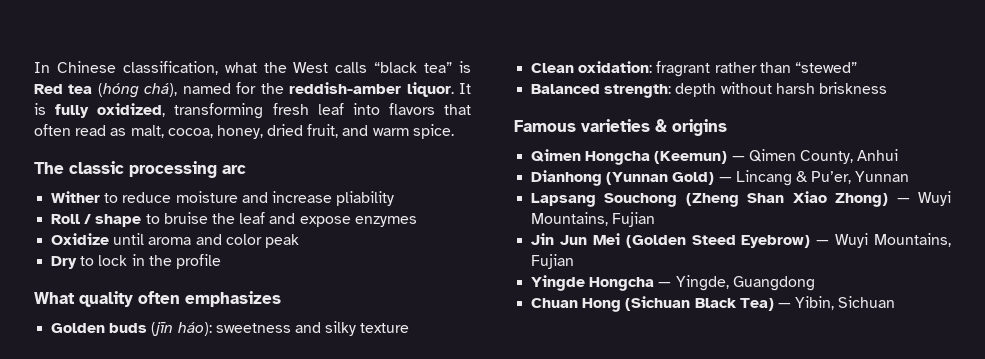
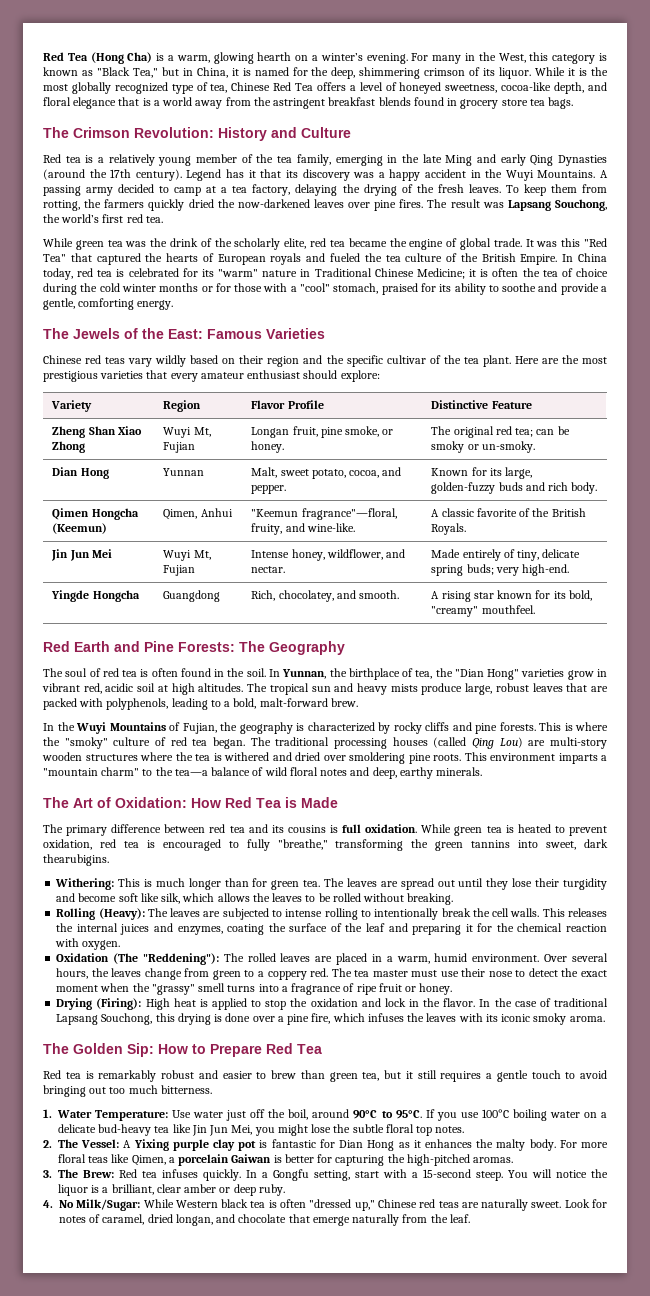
- In Chinese classification, what the West calls “black tea” is Red tea (hóng chá), named for the reddish-amber liquor. It is fully oxidized, transforming fresh leaf into flavors that often read as malt, cocoa, honey, dried fruit, and warm spice.
- The classic processing arc
- Wither to reduce moisture and increase pliability
- Roll / shape to bruise the leaf and expose enzymes
- Oxidize until aroma and color peak
- Dry to lock in the profile
- What quality often emphasizes
- Golden buds (jīn háo): sweetness and silky texture
- Clean oxidation: fragrant rather than “stewed”
- Balanced strength: depth without harsh briskness
- Famous varieties & origins
- Qimen Hongcha (Keemun) — Qimen County, Anhui
- Dianhong (Yunnan Gold) — Lincang & Pu’er, Yunnan
- Lapsang Souchong (Zheng Shan Xiao Zhong) — Wuyi Mountains, Fujian
- Jin Jun Mei (Golden Steed Eyebrow) — Wuyi Mountains, Fujian
- Yingde Hongcha — Yingde, Guangdong
- Chuan Hong (Sichuan Black Tea) — Yibin, Sichuan
+ Red Tea (Hong Cha) is a warm, glowing hearth on a winter’s evening. For many in the West, this category is known as "Black Tea," but in China, it is named for the deep, shimmering crimson of its liquor. While it is the most globally recognized type of tea, Chinese Red Tea offers a level of honeyed sweetness, cocoa-like depth, and floral elegance that is a world away from the astringent breakfast blends found in grocery store tea bags.
+ The Crimson Revolution: History and Culture
+ Red tea is a relatively young member of the tea family, emerging in the late Ming and early Qing Dynasties (around the 17th century). Legend has it that its discovery was a happy accident in the Wuyi Mountains. A passing army decided to camp at a tea factory, delaying the drying of the fresh leaves. To keep them from rotting, the farmers quickly dried the now-darkened leaves over pine fires. The result was Lapsang Souchong, the world’s first red tea.
+ While green tea was the drink of the scholarly elite, red tea became the engine of global trade. It was this "Red Tea" that captured the hearts of European royals and fueled the tea culture of the British Empire. In China today, red tea is celebrated for its "warm" nature in Traditional Chinese Medicine; it is often the tea of choice during the cold winter months or for those with a "cool" stomach, praised for its ability to soothe and provide a gentle, comforting energy.
+ The Jewels of the East: Famous Varieties
+ Chinese red teas vary wildly based on their region and the specific cultivar of the tea plant. Here are the most prestigious varieties that every amateur enthusiast should explore:
+ Variety | Region | Flavor Profile | Distinctive Feature
+ Zheng Shan Xiao Zhong | Wuyi Mt, Fujian | Longan fruit, pine smoke, or honey. | The original red tea; can be smoky or un-smoky.
+ Dian Hong | Yunnan | Malt, sweet potato, cocoa, and pepper. | Known for its large, golden-fuzzy buds and rich body.
+ Qimen Hongcha (Keemun) | Qimen, Anhui | "Keemun fragrance"—floral, fruity, and wine-like. | A classic favorite of the British Royals.
+ Jin Jun Mei | Wuyi Mt, Fujian | Intense honey, wildflower, and nectar. | Made entirely of tiny, delicate spring buds; very high-end.
+ Yingde Hongcha | Guangdong | Rich, chocolatey, and smooth. | A rising star known for its bold, "creamy" mouthfeel.
+ Red Earth and Pine Forests: The Geography
+ The soul of red tea is often found in the soil. In Yunnan, the birthplace of tea, the "Dian Hong" varieties grow in vibrant red, acidic soil at high altitudes. The tropical sun and heavy mists produce large, robust leaves that are packed with polyphenols, leading to a bold, malt-forward brew.
+ In the Wuyi Mountains of Fujian, the geography is characterized by rocky cliffs and pine forests. This is where the "smoky" culture of red tea began. The traditional processing houses (called Qing Lou) are multi-story wooden structures where the tea is withered and dried over smoldering pine roots. This environment imparts a "mountain charm" to the tea—a balance of wild floral notes and deep, earthy minerals.
+ The Art of Oxidation: How Red Tea is Made
+ The primary difference between red tea and its cousins is full oxidation. While green tea is heated to prevent oxidation, red tea is encouraged to fully "breathe," transforming the green tannins into sweet, dark thearubigins.
+ Withering: This is much longer than for green tea. The leaves are spread out until they lose their turgidity and become soft like silk, which allows the leaves to be rolled without breaking.
+ Rolling (Heavy): The leaves are subjected to intense rolling to intentionally break the cell walls. This releases the internal juices and enzymes, coating the surface of the leaf and preparing it for the chemical reaction with oxygen.
+ Oxidation (The "Reddening"): The rolled leaves are placed in a warm, humid environment. Over several hours, the leaves change from green to a coppery red. The tea master must use their nose to detect the exact moment when the "grassy" smell turns into a fragrance of ripe fruit or honey.
+ Drying (Firing): High heat is applied to stop the oxidation and lock in the flavor. In the case of traditional Lapsang Souchong, this drying is done over a pine fire, which infuses the leaves with its iconic smoky aroma.
+ The Golden Sip: How to Prepare Red Tea
+ Red tea is remarkably robust and easier to brew than green tea, but it still requires a gentle touch to avoid bringing out too much bitterness.
+ 1. Water Temperature: Use water just off the boil, around 90°C to 95°C. If you use 100°C boiling water on a delicate bud-heavy tea like Jin Jun Mei, you might lose the subtle floral top notes.
+ 2. The Vessel: A Yixing purple clay pot is fantastic for Dian Hong as it enhances the malty body. For more floral teas like Qimen, a porcelain Gaiwan is better for capturing the high-pitched aromas.
+ 3. The Brew: Red tea infuses quickly. In a Gongfu setting, start with a 15-second steep. You will notice the liquor is a brilliant, clear amber or deep ruby.
+ 4. No Milk/Sugar: While Western black tea is often "dressed up," Chinese red teas are naturally sweet. Look for notes of caramel, dried longan, and chocolate that emerge naturally from the leaf.

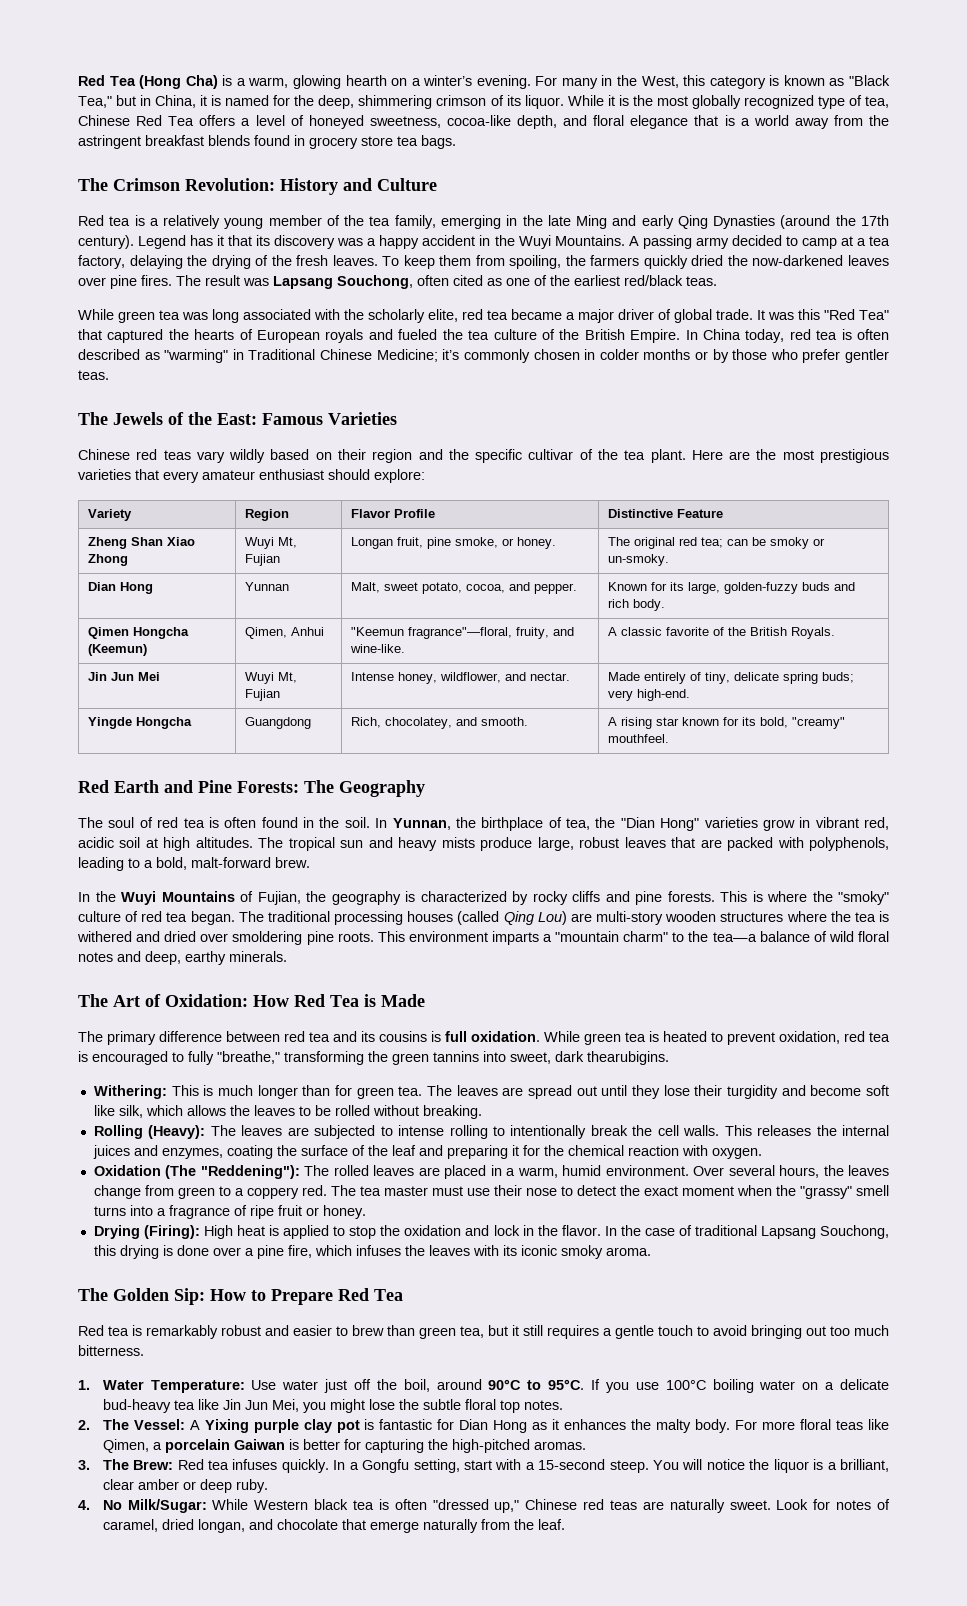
- To keep them from rotting, the farmers quickly dried the now-darkened leaves over pine fires.
+ To keep them from spoiling, the farmers quickly dried the now-darkened leaves over pine fires.
- The result was Lapsang Souchong, the world’s first red tea.
+ The result was Lapsang Souchong, often cited as one of the earliest red/black teas.
- While green tea was the drink of the scholarly elite, red tea became the engine of global trade.
+ While green tea was long associated with the scholarly elite, red tea became a major driver of global trade.
- In China today, red tea is celebrated for its "warm" nature in Traditional Chinese Medicine; it is often the tea of choice during the cold winter months or for those with a "cool" stomach, praised for its ability to soothe and provide a gentle, comforting energy.
+ In China today, red tea is often described as "warming" in Traditional Chinese Medicine; it’s commonly chosen in colder months or by those who prefer gentler teas.

